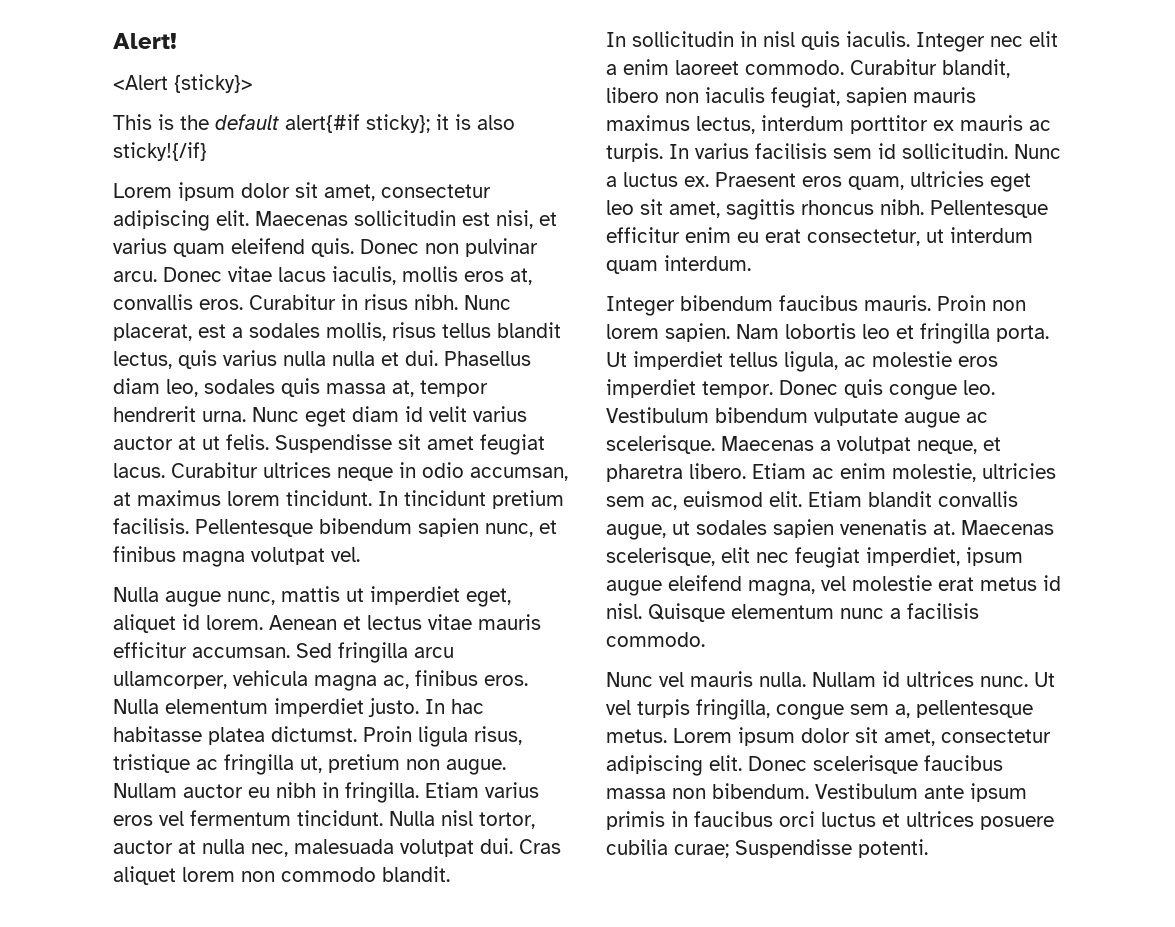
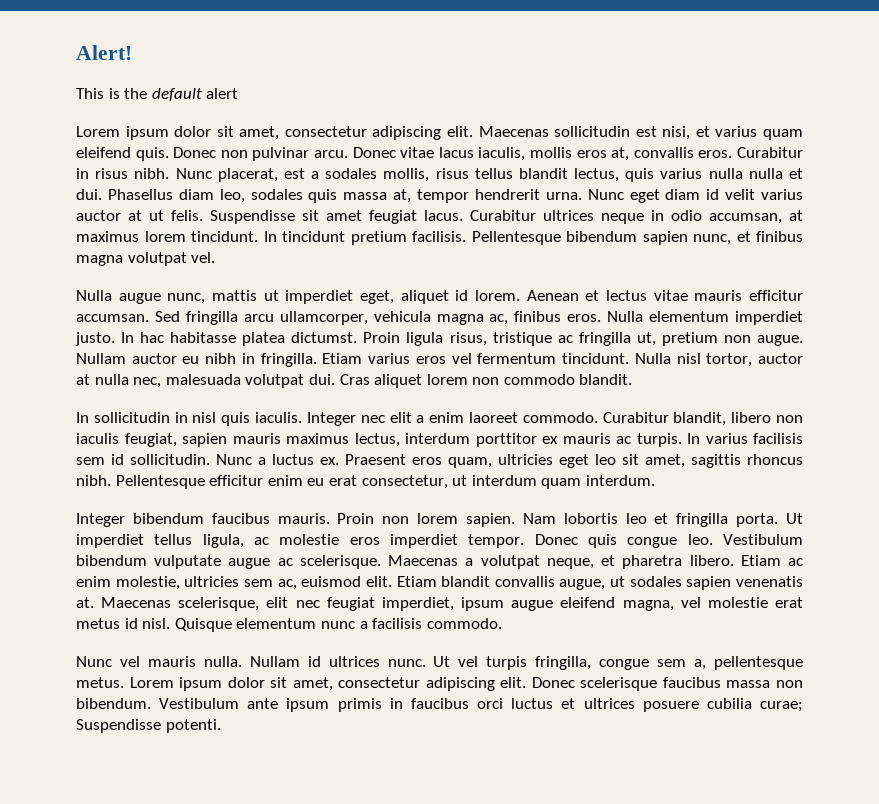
- <Alert {sticky}>
- This is the default alert{#if sticky}; it is also sticky!{/if}
+ This is the default alert

